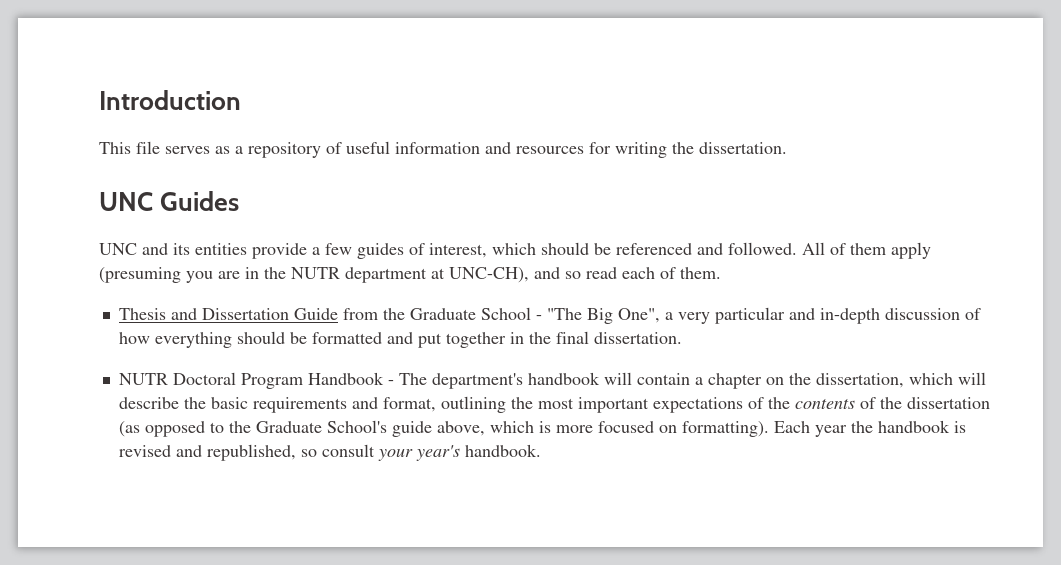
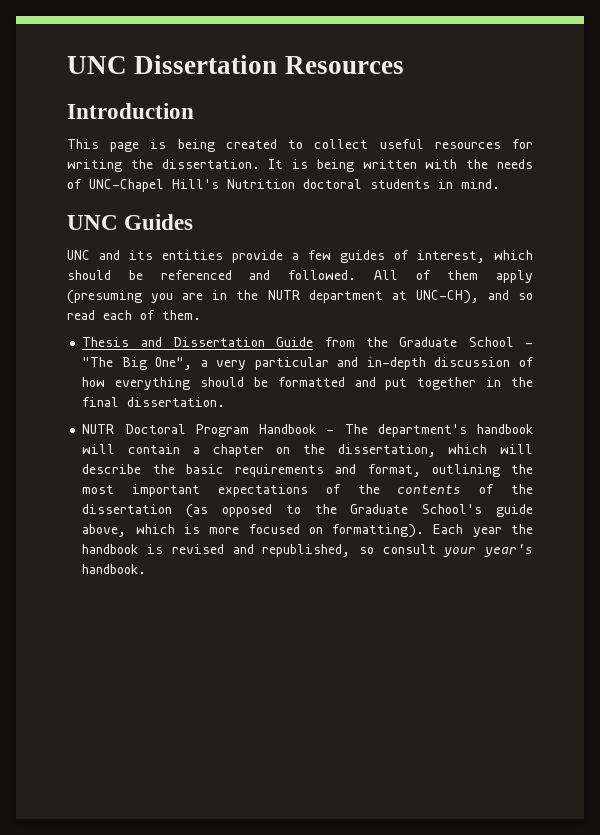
+ UNC Dissertation Resources
- This file serves as a repository of useful information and resources for writing the dissertation.
+ This page is being created to collect useful resources for writing the dissertation. It is being written with the needs of UNC-Chapel Hill's Nutrition doctoral students in mind.

